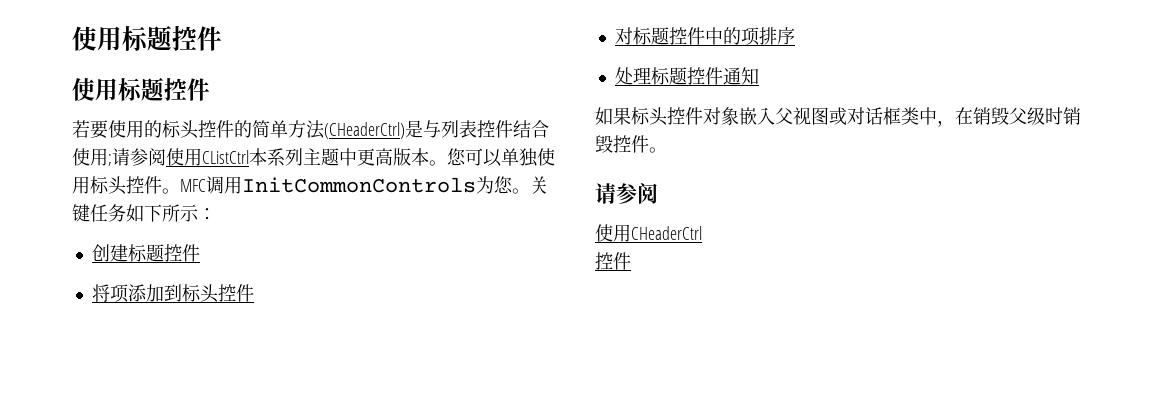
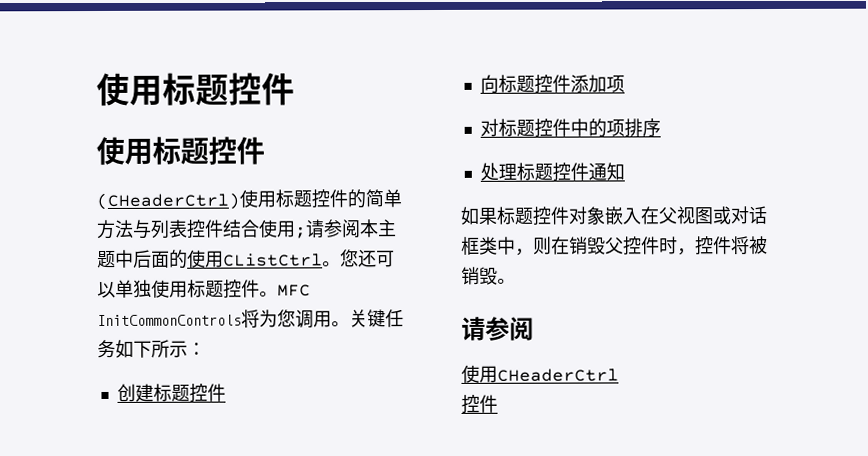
- 若要使用的标头控件的简单方法(CHeaderCtrl)是与列表控件结合使用;请参阅使用CListCtrl本系列主题中更高版本。您可以单独使用标头控件。
+ (CHeaderCtrl)使用标题控件的简单方法与列表控件结合使用;请参阅本主题中后面的使用CListCtrl。您还可以单独使用标题控件。
- MFC调用InitCommonControls为您。
+ MFC InitCommonControls将为您调用。
- 将项添加到标头控件
+ 向标题控件添加项
- 如果标头控件对象嵌入父视图或对话框类中，在销毁父级时销毁控件。
+ 如果标题控件对象嵌入在父视图或对话框类中，则在销毁父控件时，控件将被销毁。

